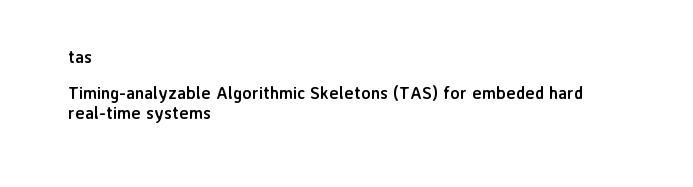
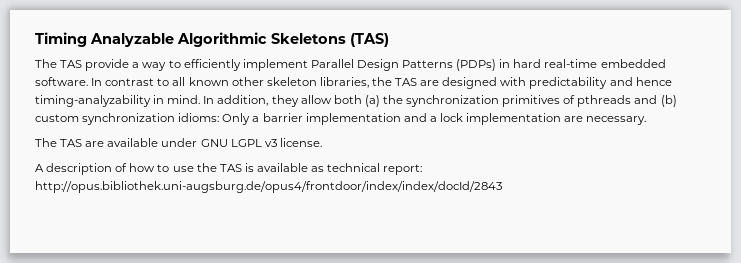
- tas
- Timing-analyzable Algorithmic Skeletons (TAS) for embeded hard real-time systems
+ Timing Analyzable Algorithmic Skeletons (TAS)
+ The TAS provide a way to efficiently implement Parallel Design Patterns (PDPs) in hard real-time embedded software. In contrast to all known other skeleton libraries, the TAS are designed with predictability and hence timing-analyzability in mind. In addition, they allow both (a) the synchronization primitives of pthreads and (b) custom synchronization idioms: Only a barrier implementation and a lock implementation are necessary.
+ The TAS are available under GNU LGPL v3 license.
+ A description of how to use the TAS is available as technical report: http://opus.bibliothek.uni-augsburg.de/opus4/frontdoor/index/index/docId/2843

